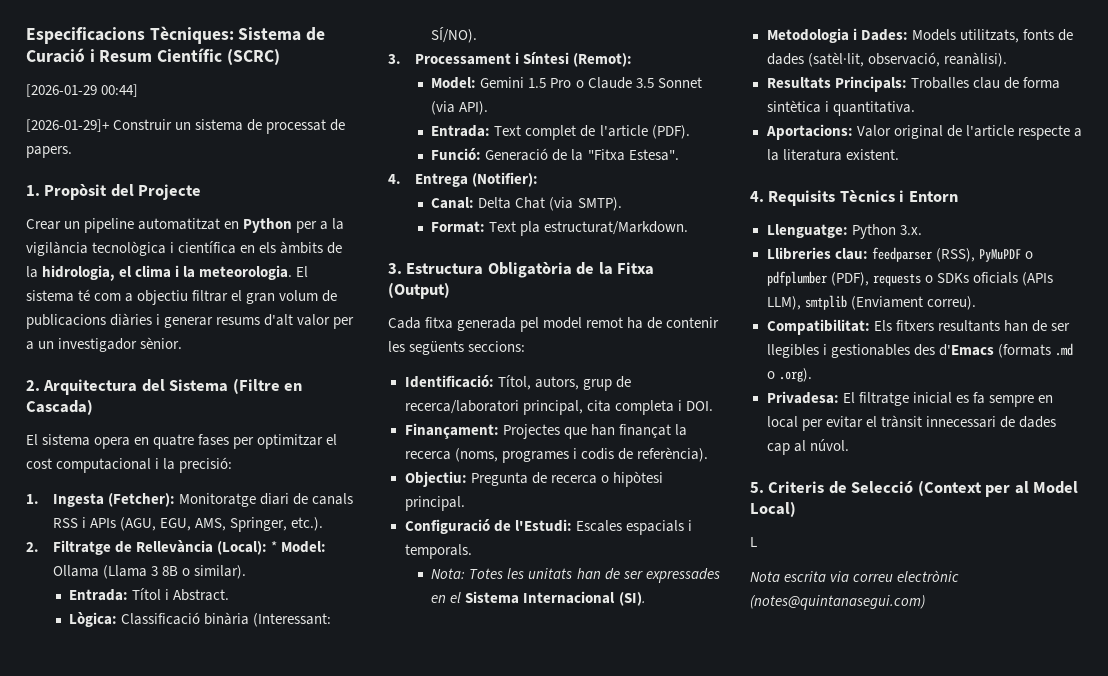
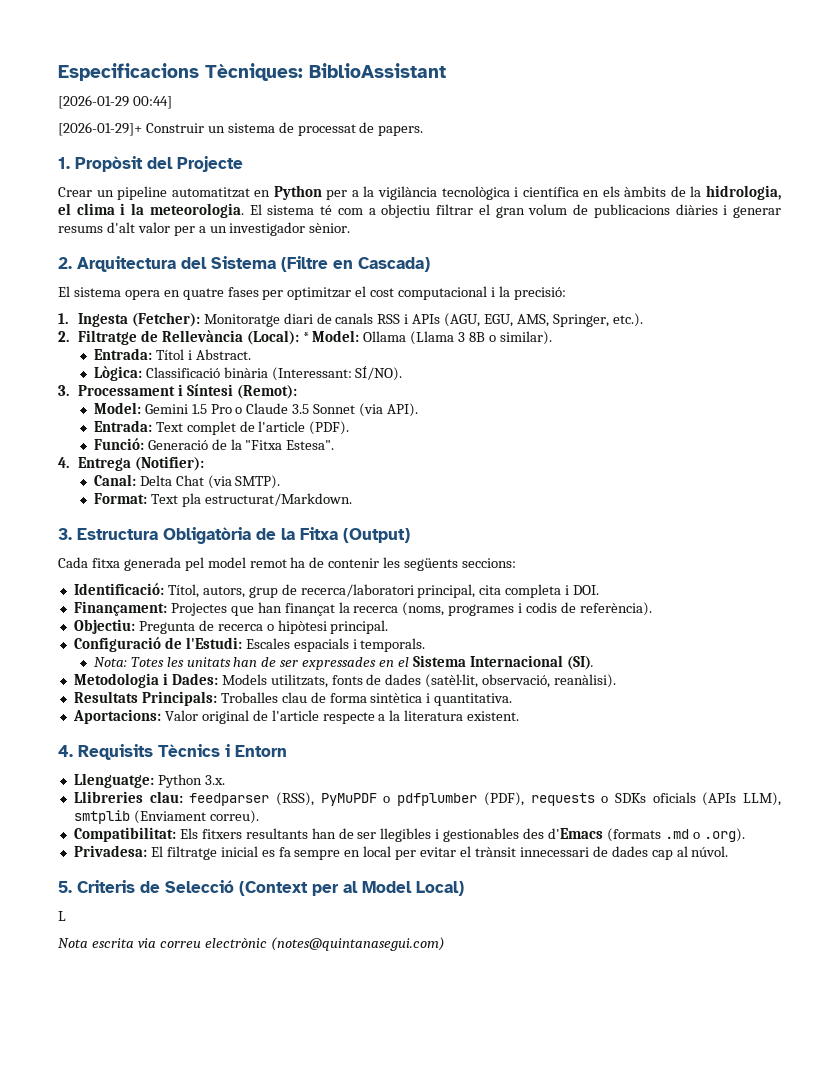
- Especificacions Tècniques: Sistema de Curació i Resum Científic (SCRC)
+ Especificacions Tècniques: BiblioAssistant

